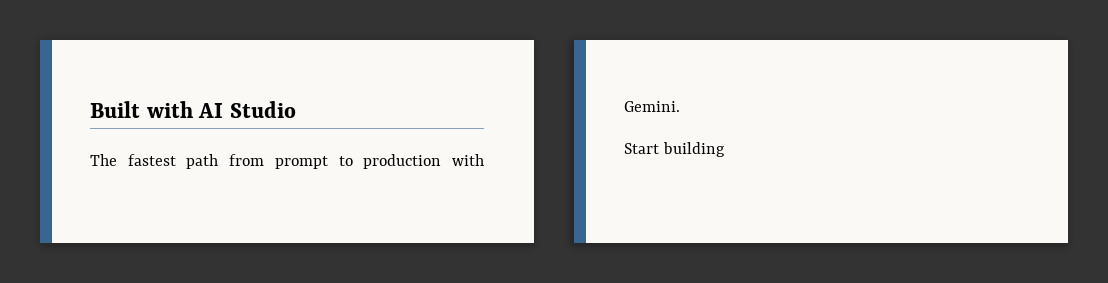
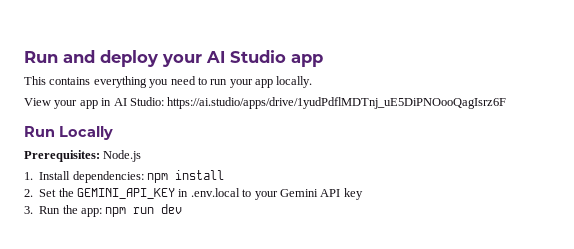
- Built with AI Studio
- The fastest path from prompt to production with Gemini.
- Start building
+ Run and deploy your AI Studio app
+ This contains everything you need to run your app locally.
+ View your app in AI Studio: https://ai.studio/apps/drive/1yudPdflMDTnj_uE5DiPNOooQagIsrz6F
+ Run Locally
+ Prerequisites: Node.js
+ 1. Install dependencies: npm install
+ 2. Set the GEMINI_API_KEY in .env.local to your Gemini API key
+ 3. Run the app: npm run dev

